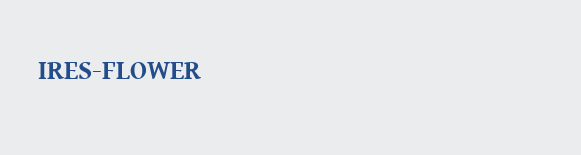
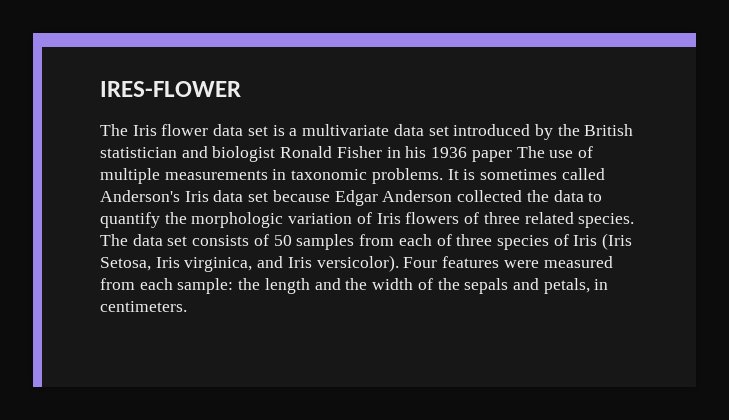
+ The Iris flower data set is a multivariate data set introduced by the British statistician and biologist Ronald Fisher in his 1936 paper The use of multiple measurements in taxonomic problems. It is sometimes called Anderson's Iris data set because Edgar Anderson collected the data to quantify the morphologic variation of Iris flowers of three related species. The data set consists of 50 samples from each of three species of Iris (Iris Setosa, Iris virginica, and Iris versicolor). Four features were measured from each sample: the length and the width of the sepals and petals, in centimeters.

